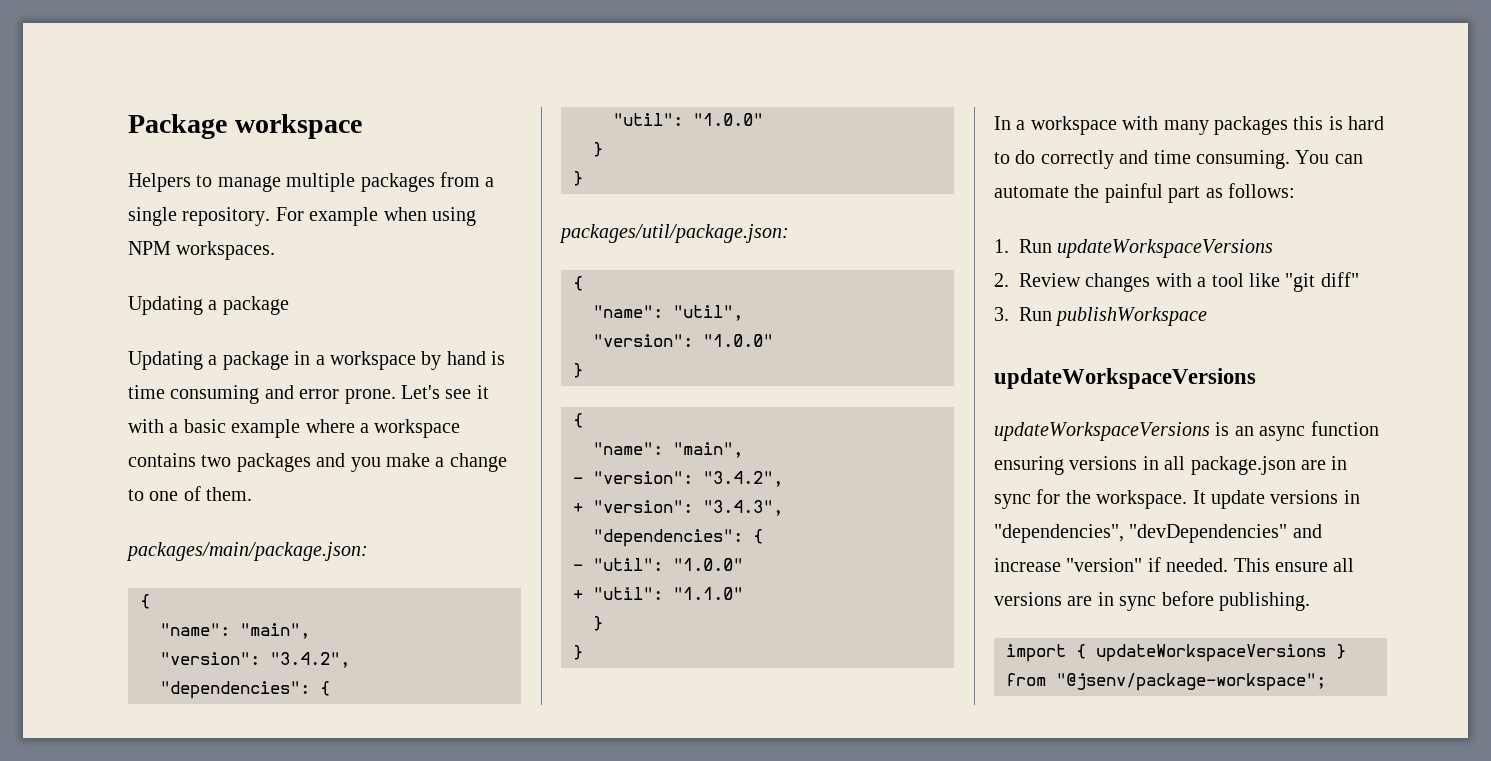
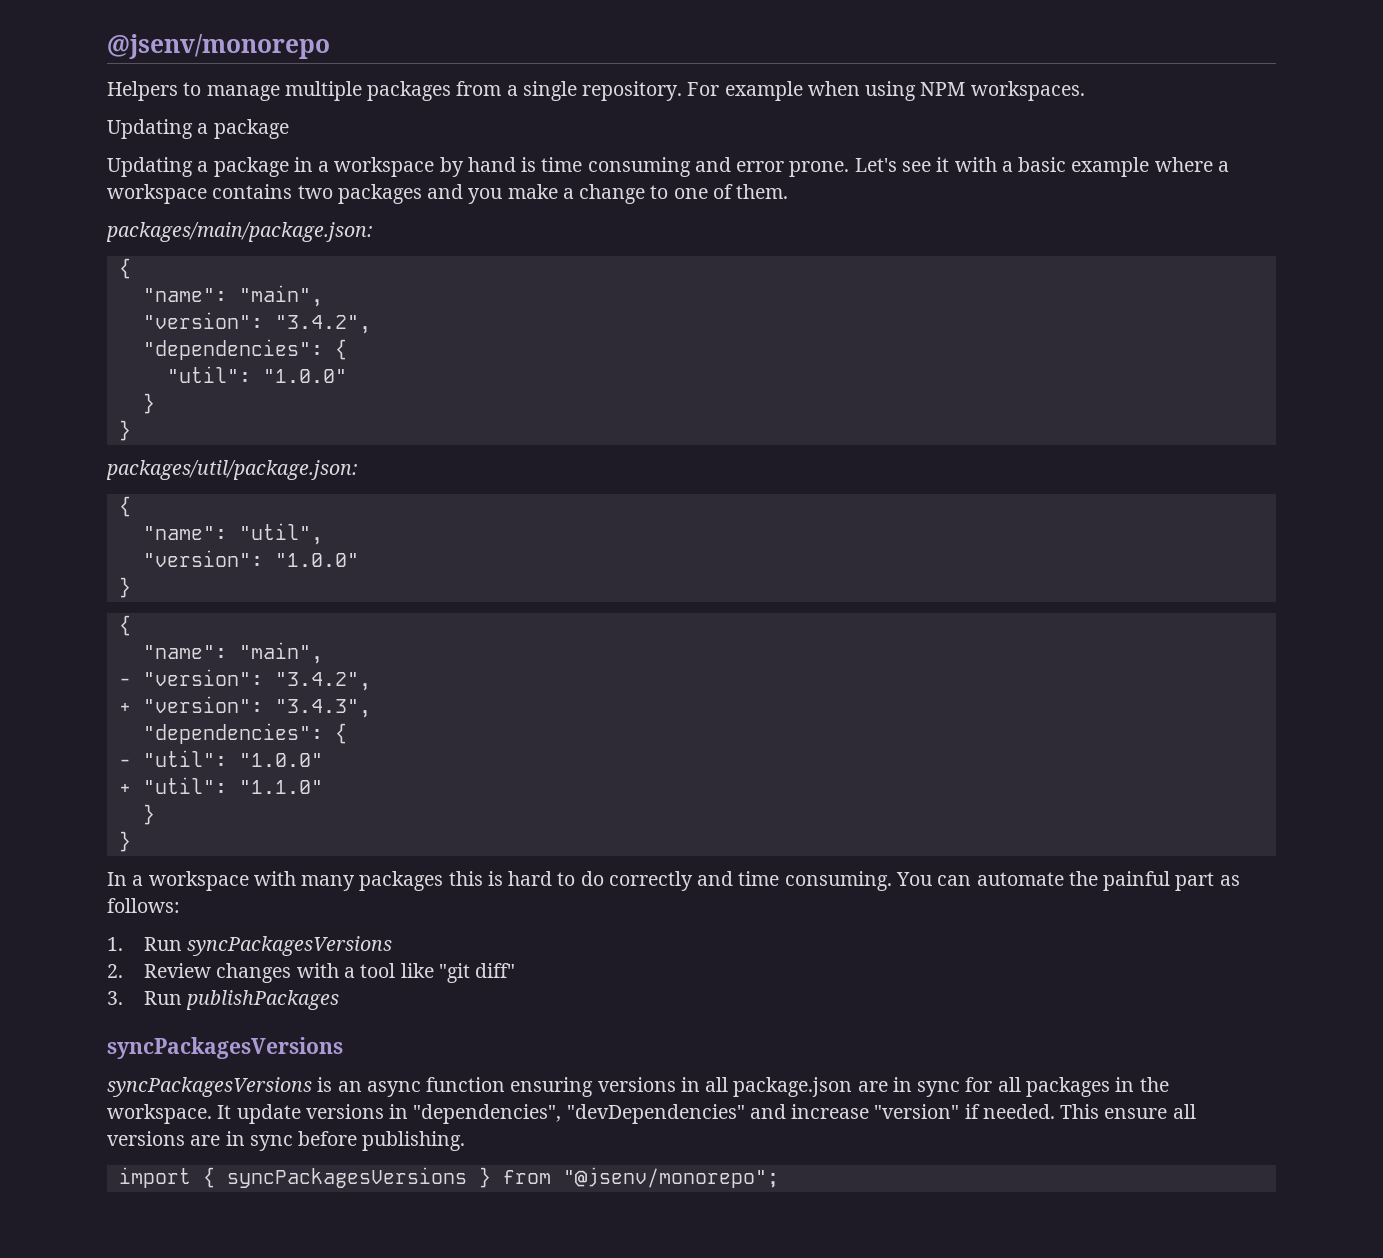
- Package workspace
+ @jsenv/monorepo
- 1. Run updateWorkspaceVersions
+ 1. Run syncPackagesVersions
- 3. Run publishWorkspace
- updateWorkspaceVersions
- updateWorkspaceVersions is an async function ensuring versions in all package.json are in sync for the workspace.
+ 3. Run publishPackages
+ syncPackagesVersions
+ syncPackagesVersions is an async function ensuring versions in all package.json are in sync for all packages in the workspace.
- import { updateWorkspaceVersions } from "@jsenv/package-workspace";
+ import { syncPackagesVersions } from "@jsenv/monorepo";

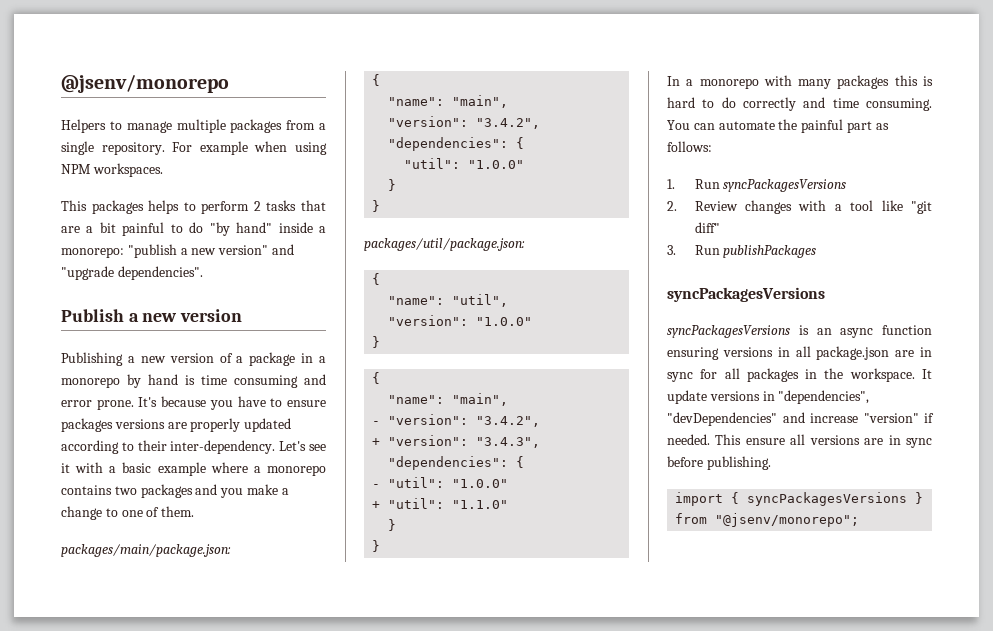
  For example when using NPM workspaces.
- Updating a package
- Updating a package in a workspace by hand is time consuming and error prone.
+ This packages helps to perform 2 tasks that are a bit painful to do "by hand" inside a monorepo: "publish a new version" and "upgrade dependencies".
+ Publish a new version
+ Publishing a new version of a package in a monorepo by hand is time consuming and error prone.
+ It's because you have to ensure packages versions are properly updated according to their inter-dependency.
- Let's see it with a basic example where a workspace contains two packages and you make a change to one of them.
+ Let's see it with a basic example where a monorepo contains two packages and you make a change to one of them.
- In a workspace with many packages this is hard to do correctly and time consuming.
+ In a monorepo with many packages this is hard to do correctly and time consuming.

